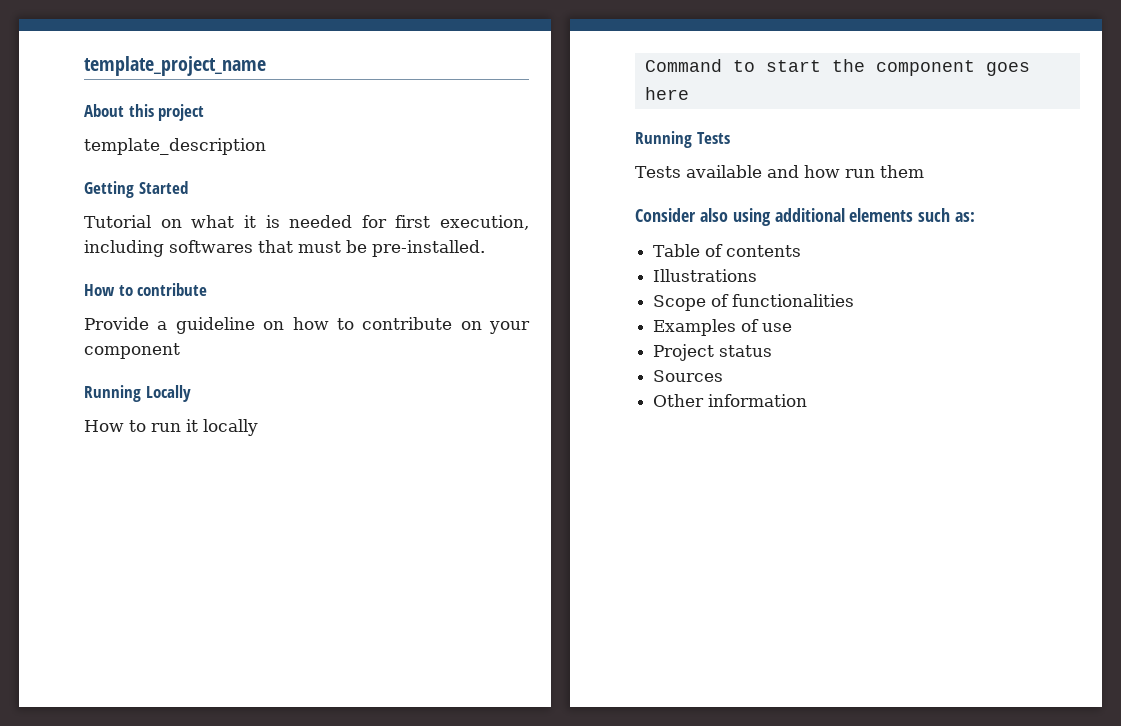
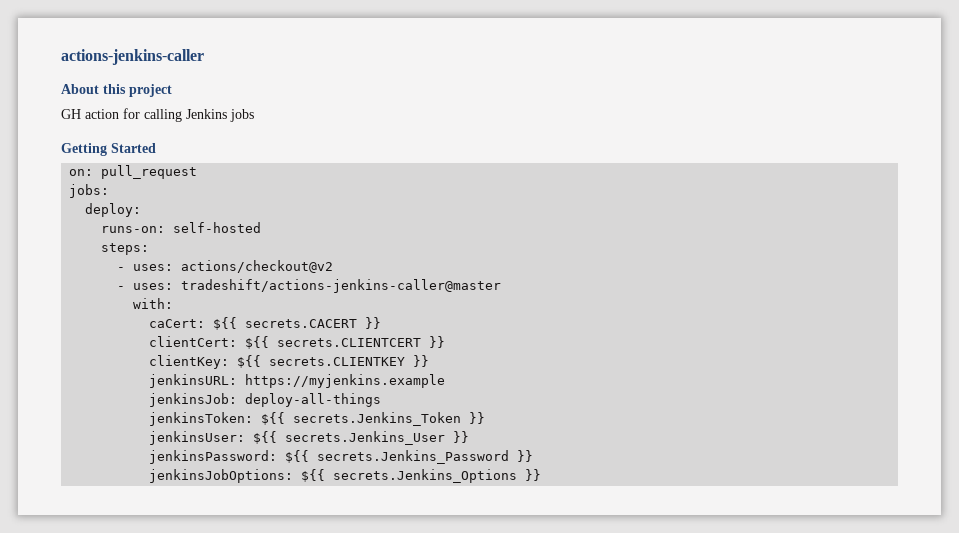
- template_project_name
+ actions-jenkins-caller
- template_description
+ GH action for calling Jenkins jobs
  Getting Started
- Tutorial on what it is needed for first execution, including softwares that must be pre-installed.
- How to contribute
- Provide a guideline on how to contribute on your component
- Running Locally
- How to run it locally
- Command to start the component goes here
- Running Tests
- Tests available and how run them
- Consider also using additional elements such as:
- Table of contents
- Illustrations
- Scope of functionalities
- Examples of use
- Project status
- Sources
- Other information
+ on: pull_request
+ jobs:
+ deploy:
+ runs-on: self-hosted
+ steps:
+ - uses: actions/checkout@v2
+ - uses: tradeshift/actions-jenkins-caller@master
+ with:
+ caCert: ${{ secrets.CACERT }}
+ clientCert: ${{ secrets.CLIENTCERT }}
+ clientKey: ${{ secrets.CLIENTKEY }}
+ jenkinsURL: https://myjenkins.example
+ jenkinsJob: deploy-all-things
+ jenkinsToken: ${{ secrets.Jenkins_Token }}
+ jenkinsUser: ${{ secrets.Jenkins_User }}
+ jenkinsPassword: ${{ secrets.Jenkins_Password }}
+ jenkinsJobOptions: ${{ secrets.Jenkins_Options }}

